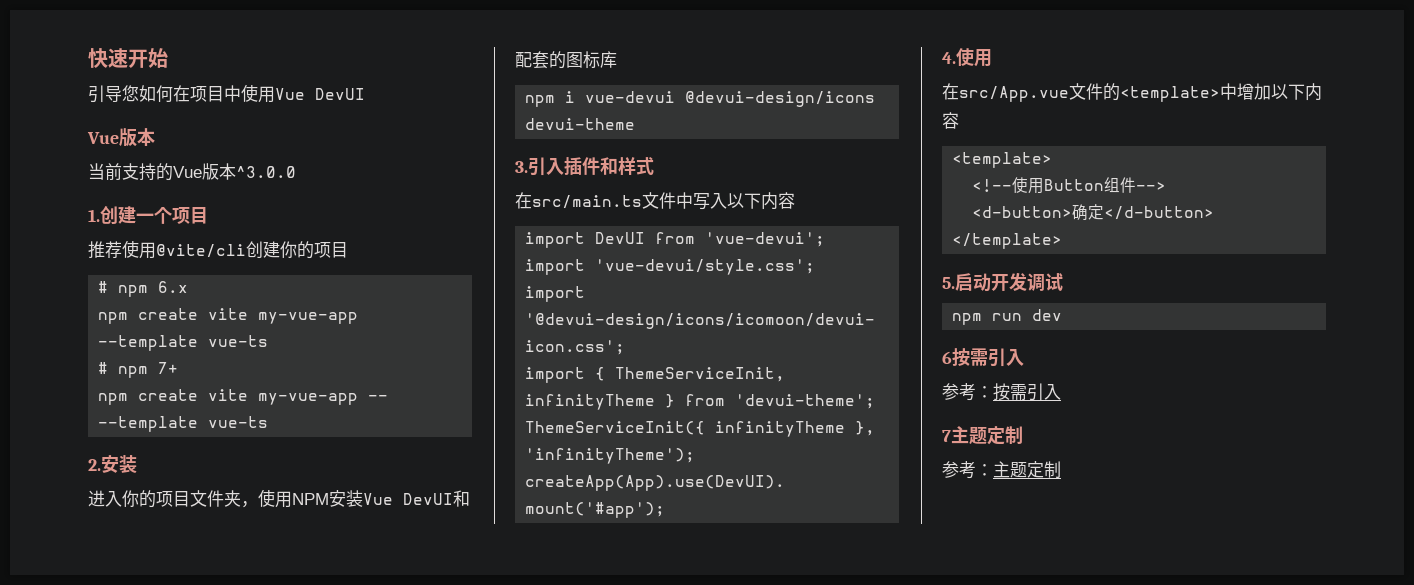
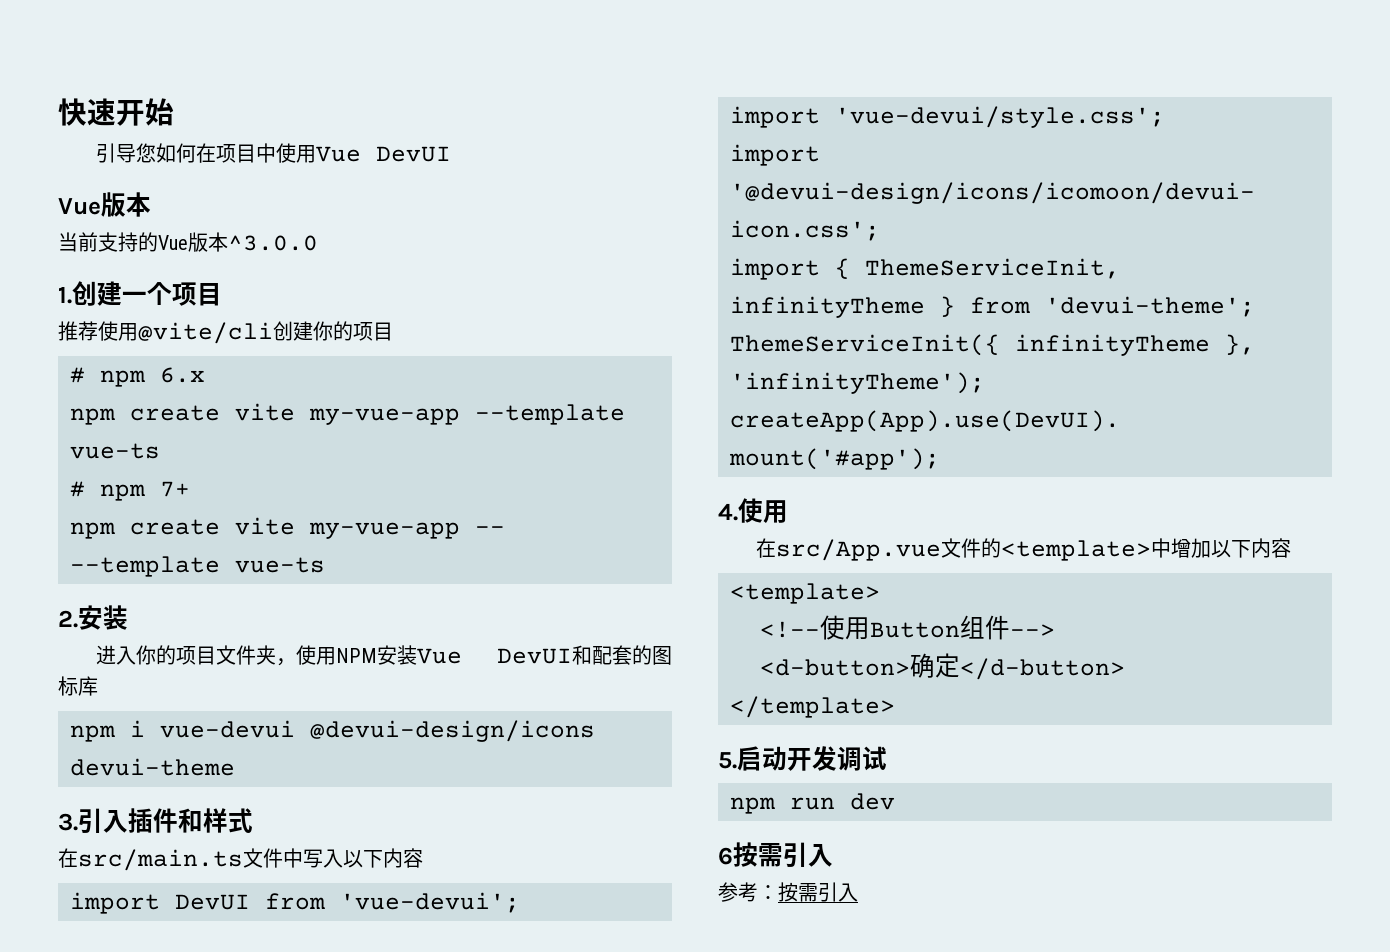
- 7主题定制
- 参考：主题定制

